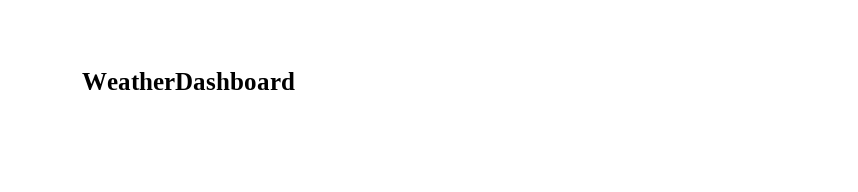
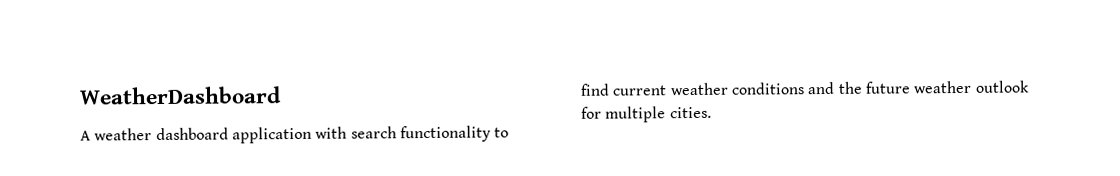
+ A weather dashboard application with search functionality to find current weather conditions and the future weather outlook for multiple cities.

